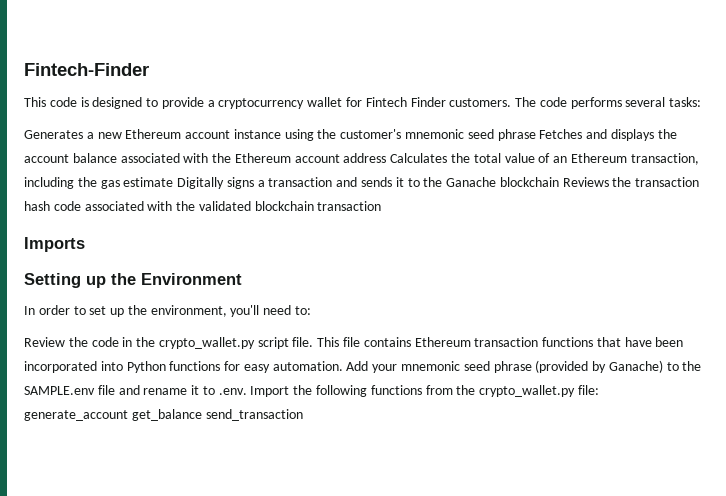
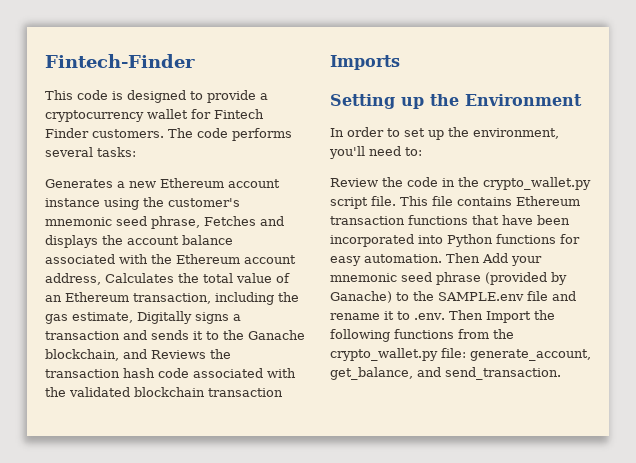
- Generates a new Ethereum account instance using the customer's mnemonic seed phrase Fetches and displays the account balance associated with the Ethereum account address Calculates the total value of an Ethereum transaction, including the gas estimate Digitally signs a transaction and sends it to the Ganache blockchain Reviews the transaction hash code associated with the validated blockchain transaction
+ Generates a new Ethereum account instance using the customer's mnemonic seed phrase, Fetches and displays the account balance associated with the Ethereum account address, Calculates the total value of an Ethereum transaction, including the gas estimate, Digitally signs a transaction and sends it to the Ganache blockchain, and Reviews the transaction hash code associated with the validated blockchain transaction
- Add your mnemonic seed phrase (provided by Ganache) to the SAMPLE.env file and rename it to .env. Import the following functions from the crypto_wallet.py file: generate_account get_balance send_transaction
+ Then Add your mnemonic seed phrase (provided by Ganache) to the SAMPLE.env file and rename it to .env. Then Import the following functions from the crypto_wallet.py file: generate_account, get_balance, and send_transaction.

